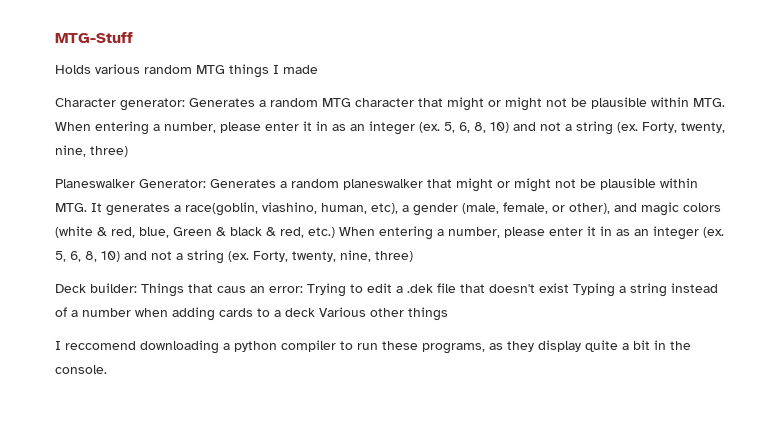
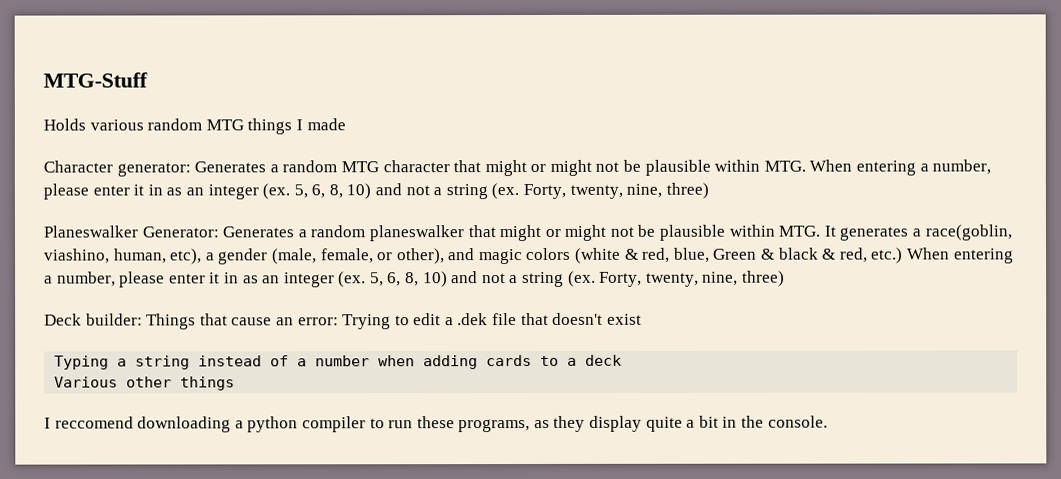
- Deck builder: Things that caus an error: Trying to edit a .dek file that doesn't exist Typing a string instead of a number when adding cards to a deck Various other things
+ Deck builder: Things that cause an error: Trying to edit a .dek file that doesn't exist
+ Typing a string instead of a number when adding cards to a deck
+ Various other things

